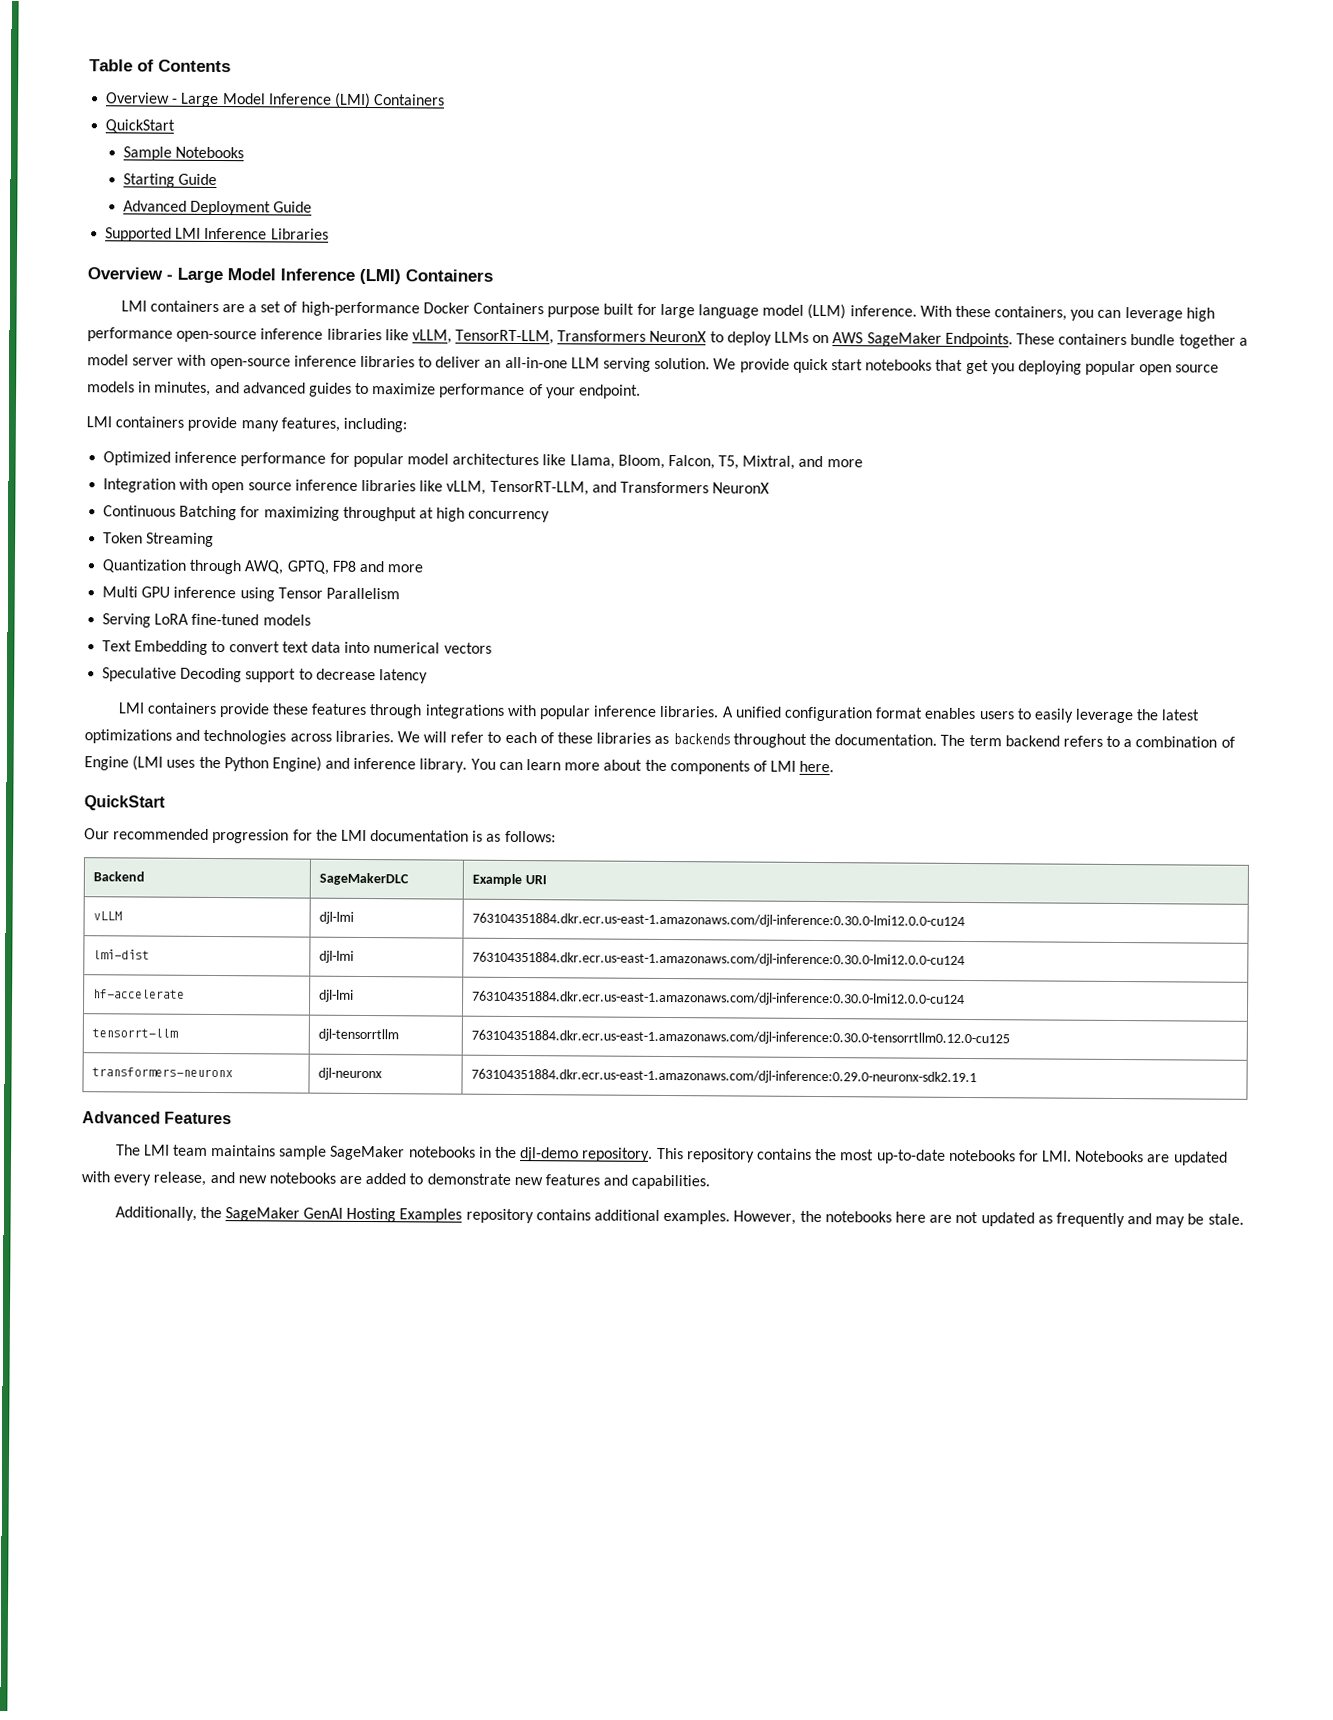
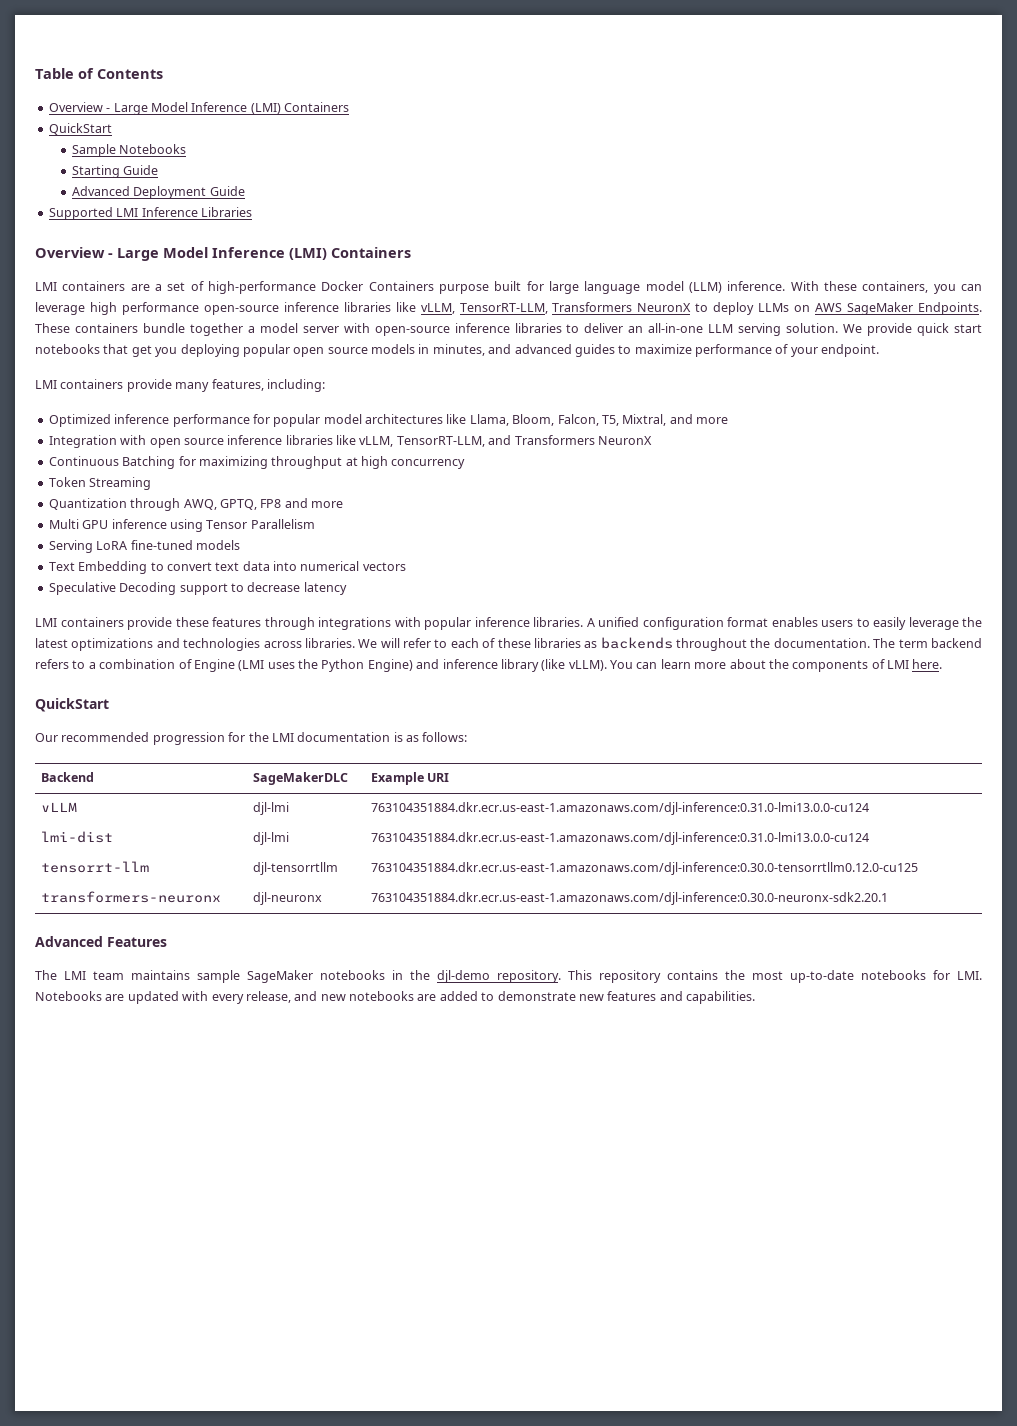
- The term backend refers to a combination of Engine (LMI uses the Python Engine) and inference library.
+ The term backend refers to a combination of Engine (LMI uses the Python Engine) and inference library (like vLLM).
- vLLM | djl-lmi | 763104351884.dkr.ecr.us-east-1.amazonaws.com/djl-inference:0.30.0-lmi12.0.0-cu124
+ vLLM | djl-lmi | 763104351884.dkr.ecr.us-east-1.amazonaws.com/djl-inference:0.31.0-lmi13.0.0-cu124
- lmi-dist | djl-lmi | 763104351884.dkr.ecr.us-east-1.amazonaws.com/djl-inference:0.30.0-lmi12.0.0-cu124
- hf-accelerate | djl-lmi | 763104351884.dkr.ecr.us-east-1.amazonaws.com/djl-inference:0.30.0-lmi12.0.0-cu124
+ lmi-dist | djl-lmi | 763104351884.dkr.ecr.us-east-1.amazonaws.com/djl-inference:0.31.0-lmi13.0.0-cu124
- transformers-neuronx | djl-neuronx | 763104351884.dkr.ecr.us-east-1.amazonaws.com/djl-inference:0.29.0-neuronx-sdk2.19.1
+ transformers-neuronx | djl-neuronx | 763104351884.dkr.ecr.us-east-1.amazonaws.com/djl-inference:0.30.0-neuronx-sdk2.20.1
- Additionally, the SageMaker GenAI Hosting Examples repository contains additional examples. However, the notebooks here are not updated as frequently and may be stale.

